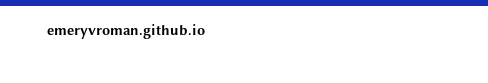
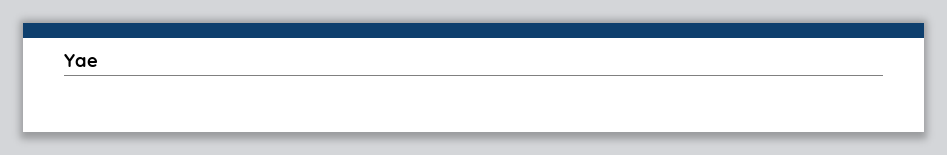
- emeryvroman.github.io
+ Yae

